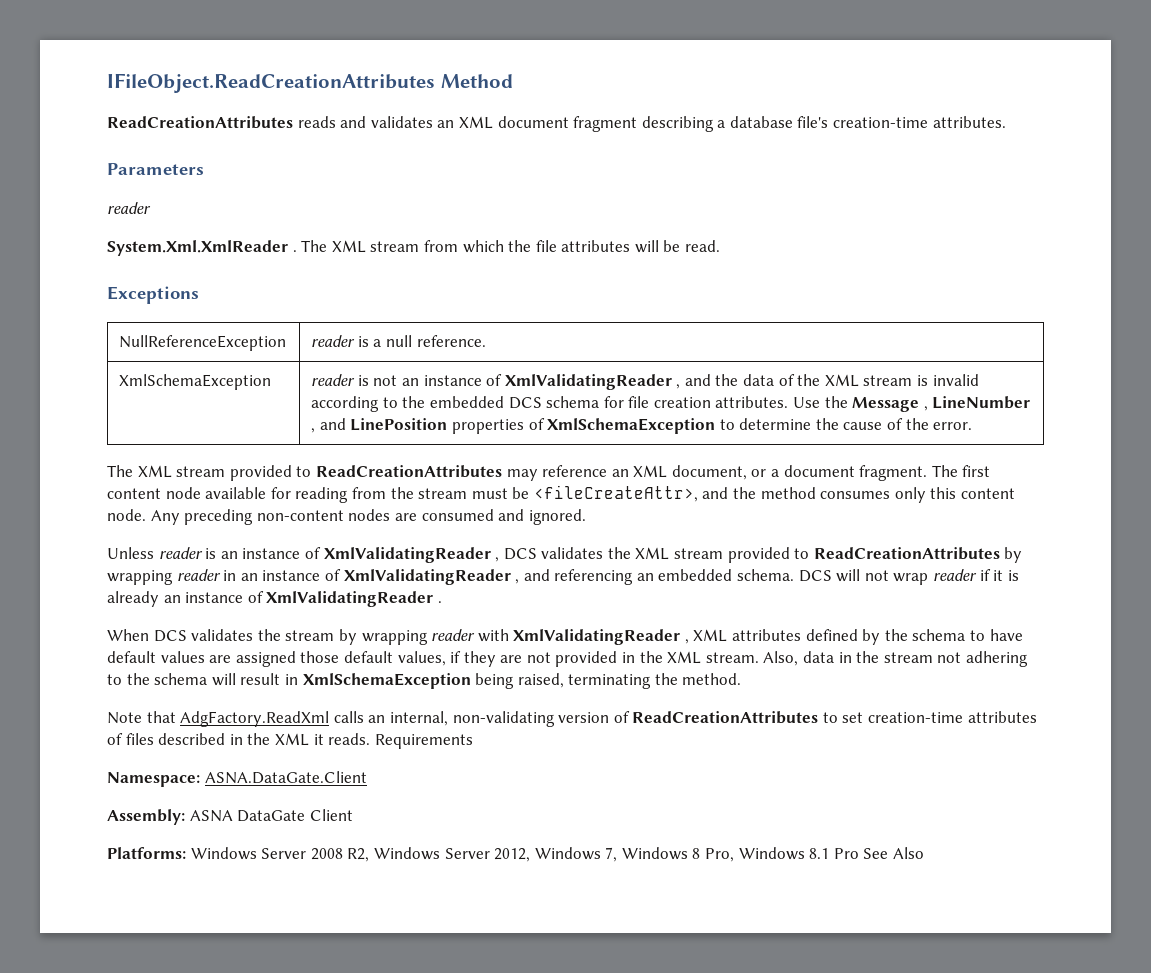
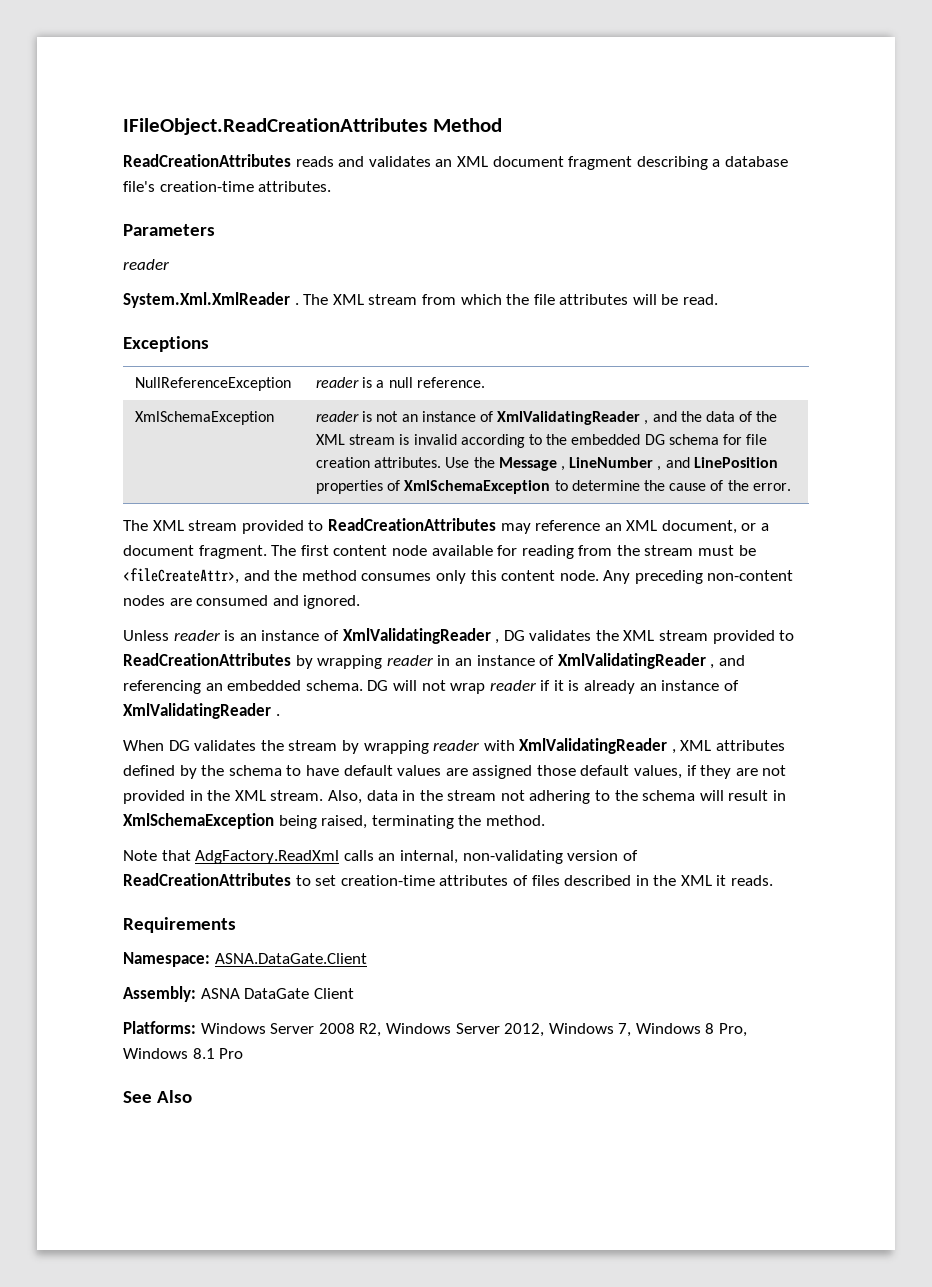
- reader is not an instance of XmlValidatingReader , and the data of the XML stream is invalid according to the embedded DCS schema for file creation attributes.
+ reader is not an instance of XmlValidatingReader , and the data of the XML stream is invalid according to the embedded DG schema for file creation attributes.
- Unless reader is an instance of XmlValidatingReader , DCS validates the XML stream provided to ReadCreationAttributes by wrapping reader in an instance of XmlValidatingReader , and referencing an embedded schema.
+ Unless reader is an instance of XmlValidatingReader , DG validates the XML stream provided to ReadCreationAttributes by wrapping reader in an instance of XmlValidatingReader , and referencing an embedded schema.
- DCS will not wrap reader if it is already an instance of XmlValidatingReader .
+ DG will not wrap reader if it is already an instance of XmlValidatingReader .
- When DCS validates the stream by wrapping reader with XmlValidatingReader , XML attributes defined by the schema to have default values are assigned those default values, if they are not provided in the XML stream.
+ When DG validates the stream by wrapping reader with XmlValidatingReader , XML attributes defined by the schema to have default values are assigned those default values, if they are not provided in the XML stream.
- Note that AdgFactory.ReadXml calls an internal, non-validating version of ReadCreationAttributes to set creation-time attributes of files described in the XML it reads. Requirements
+ Note that AdgFactory.ReadXml calls an internal, non-validating version of ReadCreationAttributes to set creation-time attributes of files described in the XML it reads.
+ Requirements
- Platforms: Windows Server 2008 R2, Windows Server 2012, Windows 7, Windows 8 Pro, Windows 8.1 Pro See Also
+ Platforms: Windows Server 2008 R2, Windows Server 2012, Windows 7, Windows 8 Pro, Windows 8.1 Pro
+ See Also

